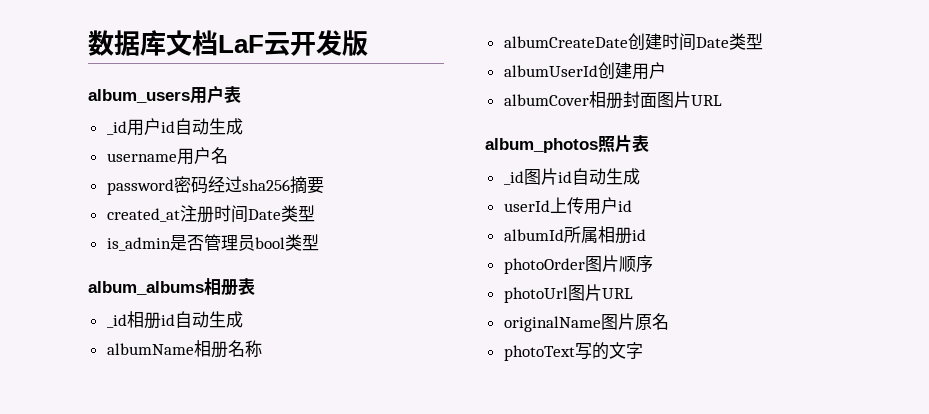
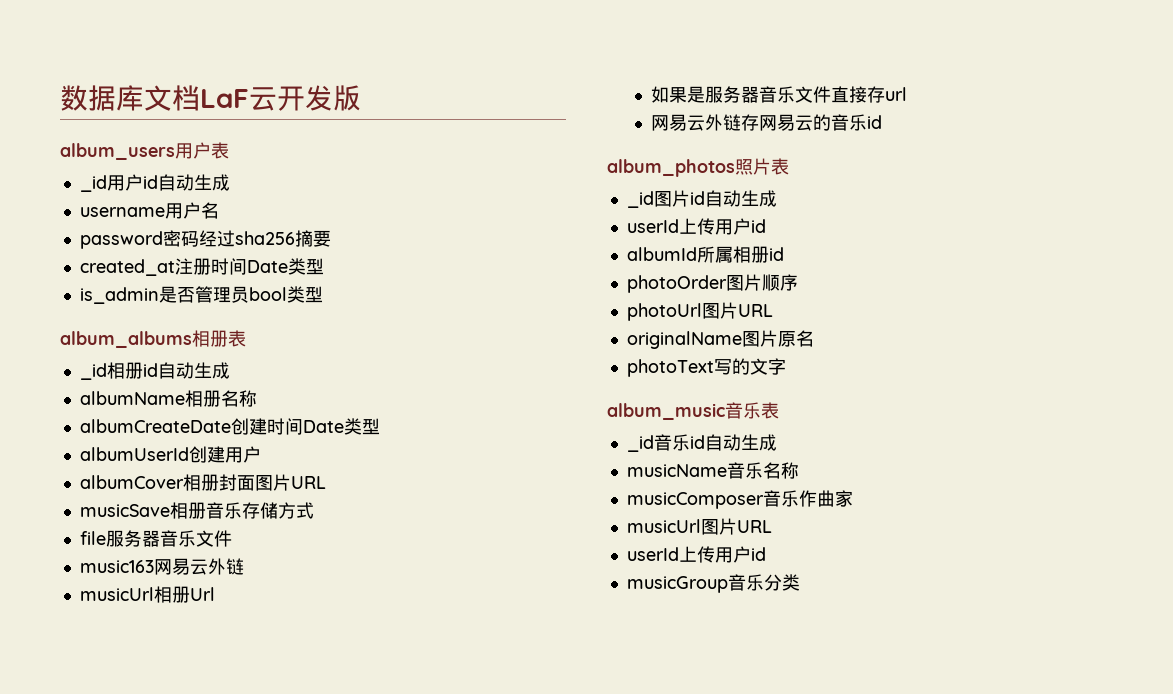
+ musicSave相册音乐存储方式
+ file服务器音乐文件
+ music163网易云外链
+ musicUrl相册Url
+ 如果是服务器音乐文件直接存url
+ 网易云外链存网易云的音乐id
+ album_music音乐表
+ _id音乐id自动生成
+ musicName音乐名称
+ musicComposer音乐作曲家
+ musicUrl图片URL
+ userId上传用户id
+ musicGroup音乐分类

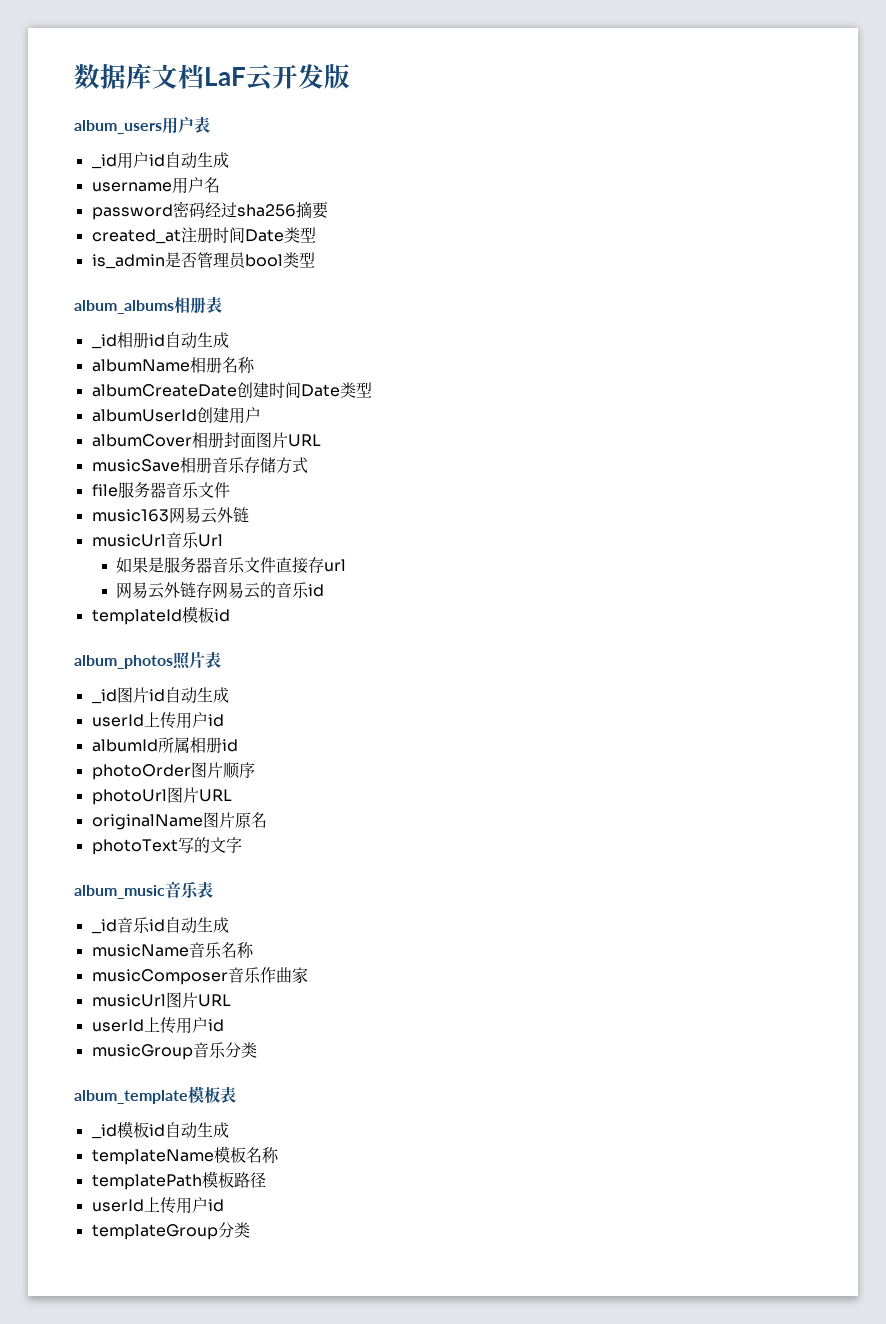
- musicUrl相册Url
+ musicUrl音乐Url
+ templateId模板id
+ album_template模板表
+ _id模板id自动生成
+ templateName模板名称
+ templatePath模板路径
+ userId上传用户id
+ templateGroup分类

